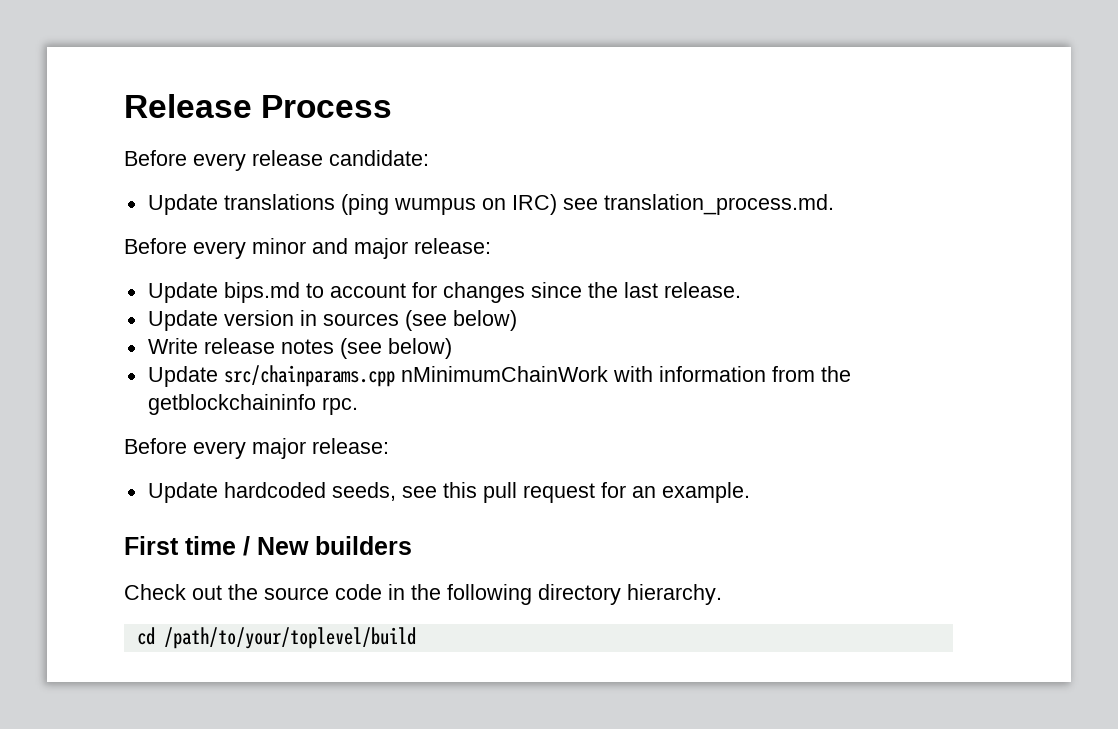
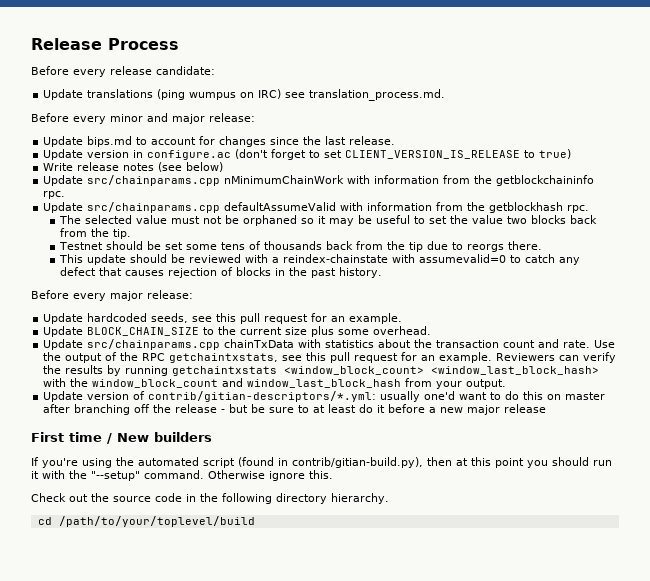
- Update version in sources (see below)
+ Update version in configure.ac (don't forget to set CLIENT_VERSION_IS_RELEASE to true)
+ Update src/chainparams.cpp defaultAssumeValid with information from the getblockhash rpc.
+ The selected value must not be orphaned so it may be useful to set the value two blocks back from the tip.
+ Testnet should be set some tens of thousands back from the tip due to reorgs there.
+ This update should be reviewed with a reindex-chainstate with assumevalid=0 to catch any defect that causes rejection of blocks in the past history.
+ Update BLOCK_CHAIN_SIZE to the current size plus some overhead.
+ Update src/chainparams.cpp chainTxData with statistics about the transaction count and rate. Use the output of the RPC getchaintxstats, see this pull request for an example. Reviewers can verify the results by running getchaintxstats <window_block_count> <window_last_block_hash> with the window_block_count and window_last_block_hash from your output.
+ Update version of contrib/gitian-descriptors/*.yml: usually one'd want to do this on master after branching off the release - but be sure to at least do it before a new major release
+ If you're using the automated script (found in contrib/gitian-build.py), then at this point you should run it with the "--setup" command. Otherwise ignore this.

